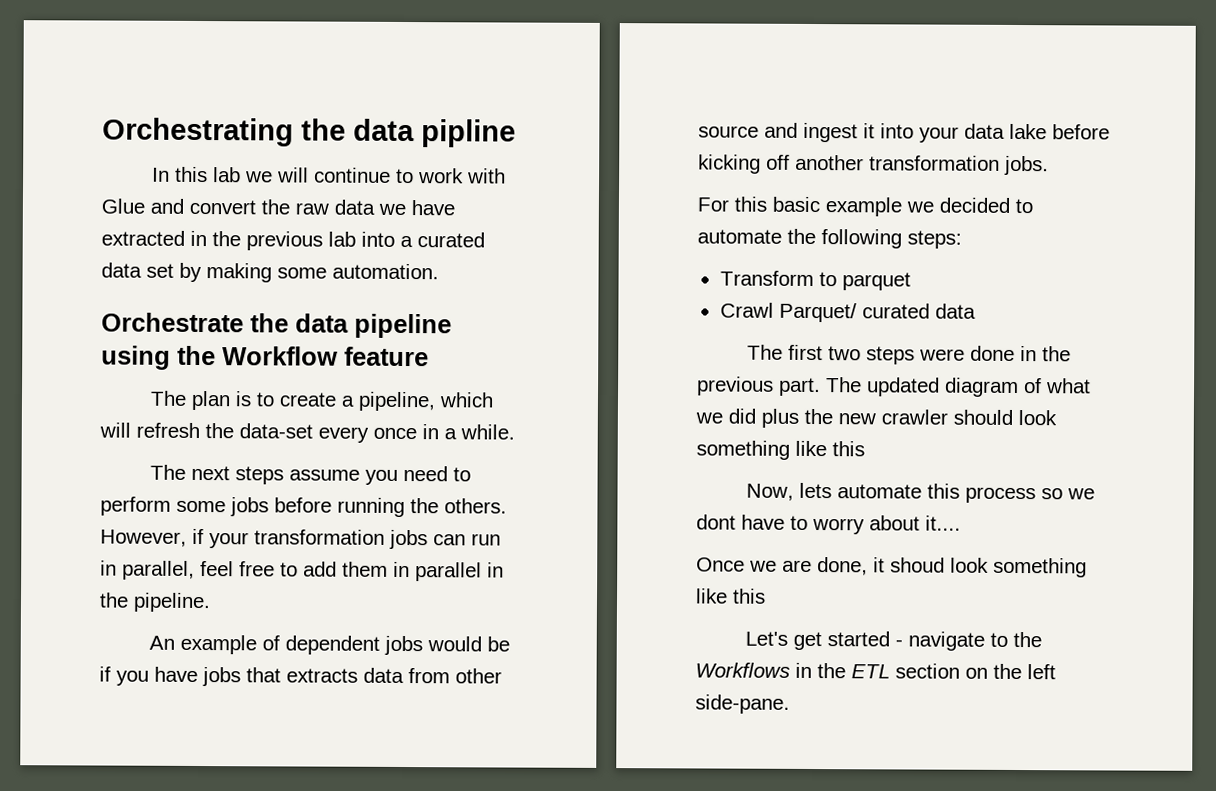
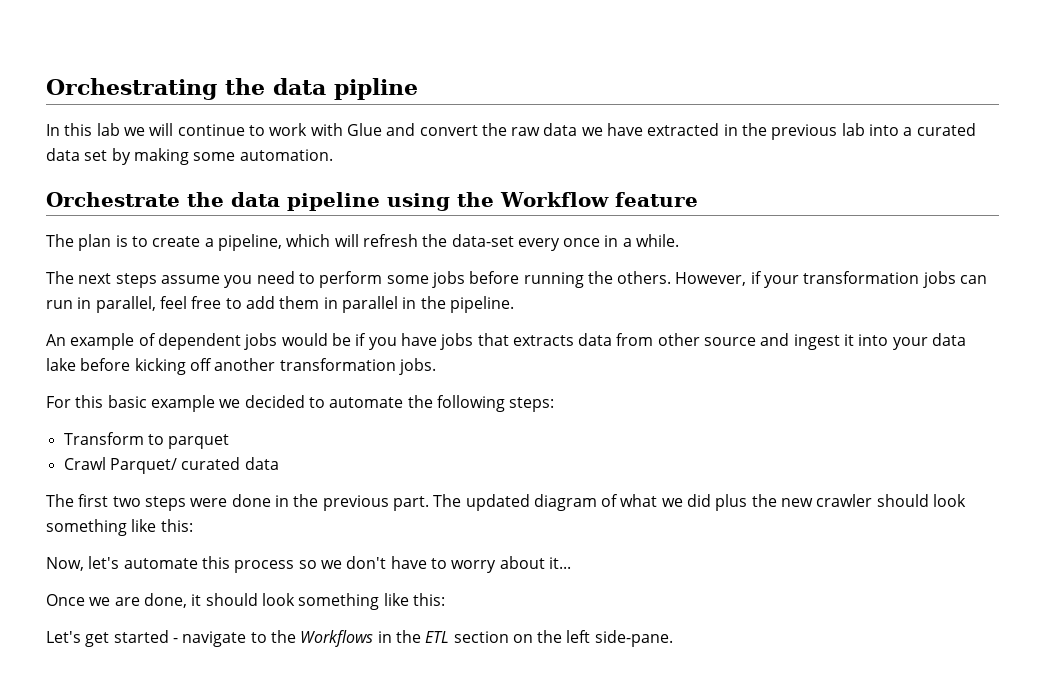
- The updated diagram of what we did plus the new crawler should look something like this
+ The updated diagram of what we did plus the new crawler should look something like this:
- Now, lets automate this process so we dont have to worry about it....
+ Now, let's automate this process so we don't have to worry about it...
- Once we are done, it shoud look something like this
+ Once we are done, it should look something like this:

